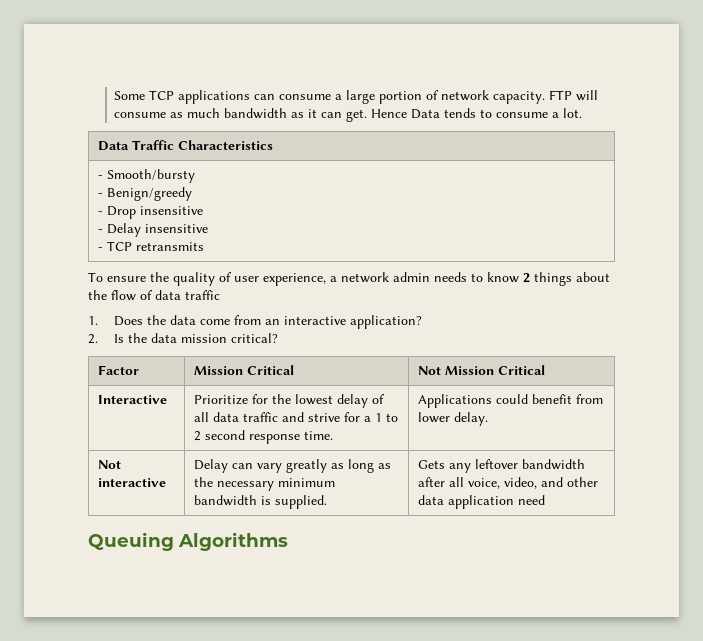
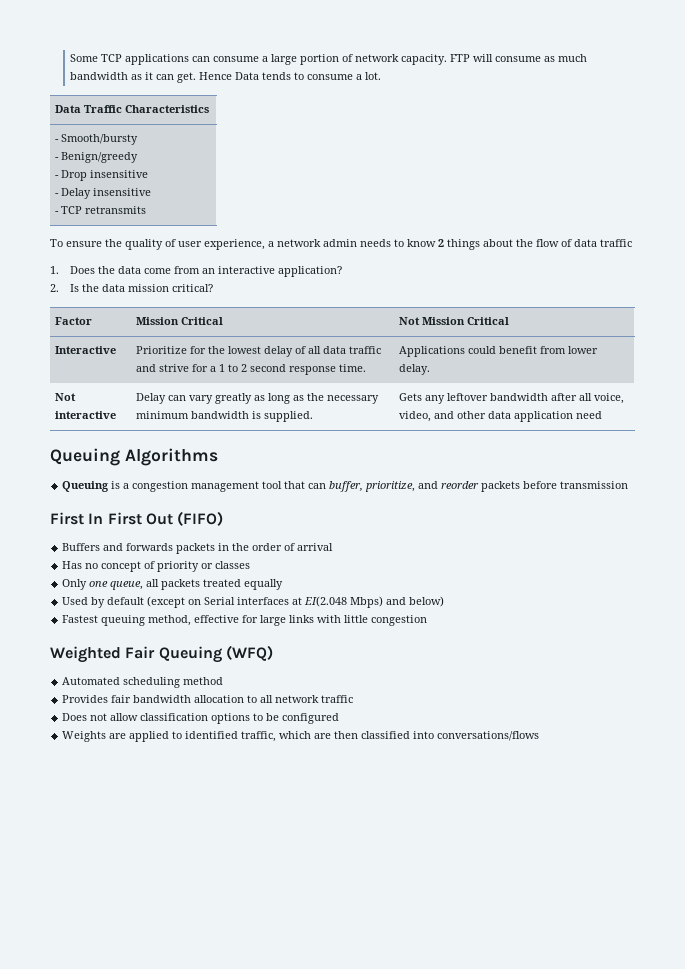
+ Queuing is a congestion management tool that can buffer, prioritize, and reorder packets before transmission
+ First In First Out (FIFO)
+ Buffers and forwards packets in the order of arrival
+ Has no concept of priority or classes
+ Only one queue, all packets treated equally
+ Used by default (except on Serial interfaces at EI(2.048 Mbps) and below)
+ Fastest queuing method, effective for large links with little congestion
+ Weighted Fair Queuing (WFQ)
+ Automated scheduling method
+ Provides fair bandwidth allocation to all network traffic
+ Does not allow classification options to be configured
+ Weights are applied to identified traffic, which are then classified into conversations/flows

